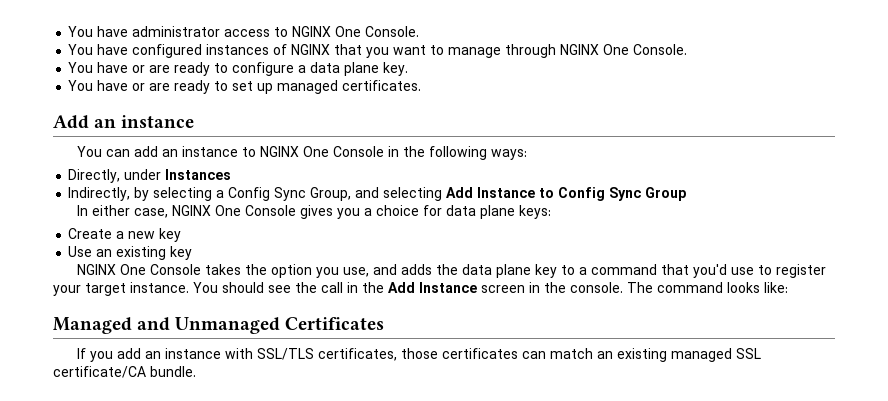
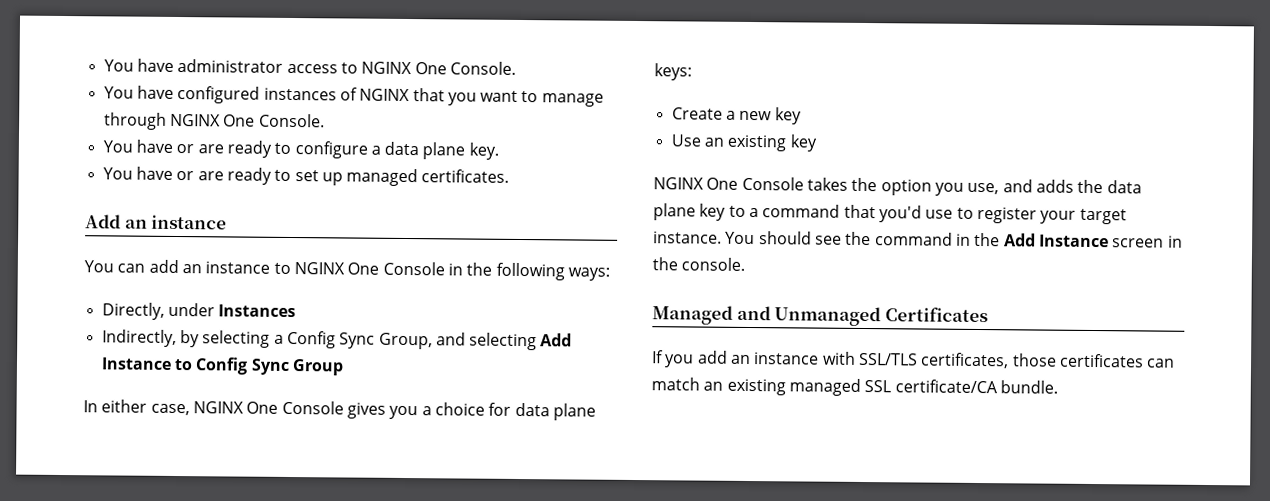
- You should see the call in the Add Instance screen in the console. The command looks like:
+ You should see the command in the Add Instance screen in the console.

